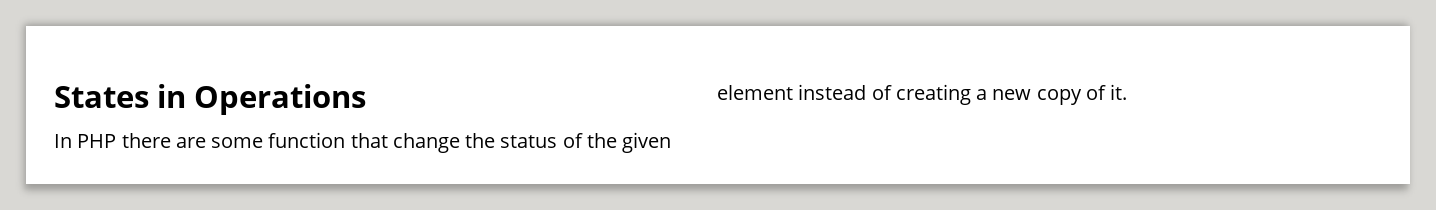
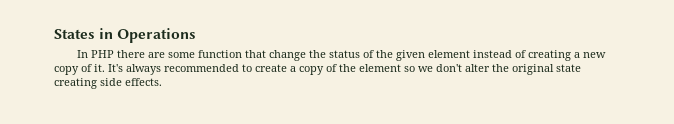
+ It's always recommended to create a copy of the element so we don't alter the original state creating side effects.

